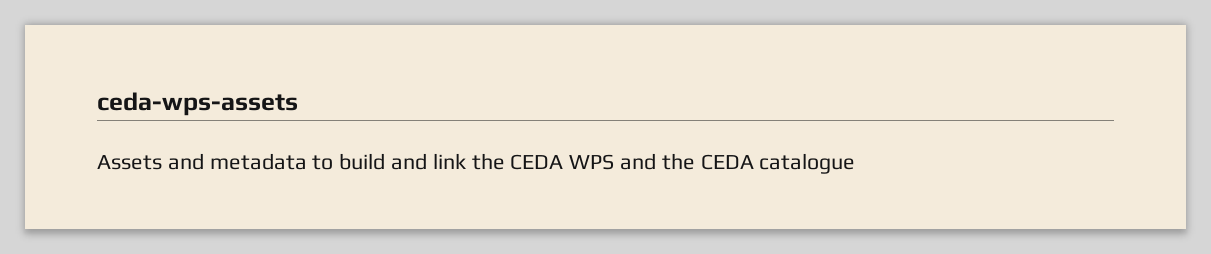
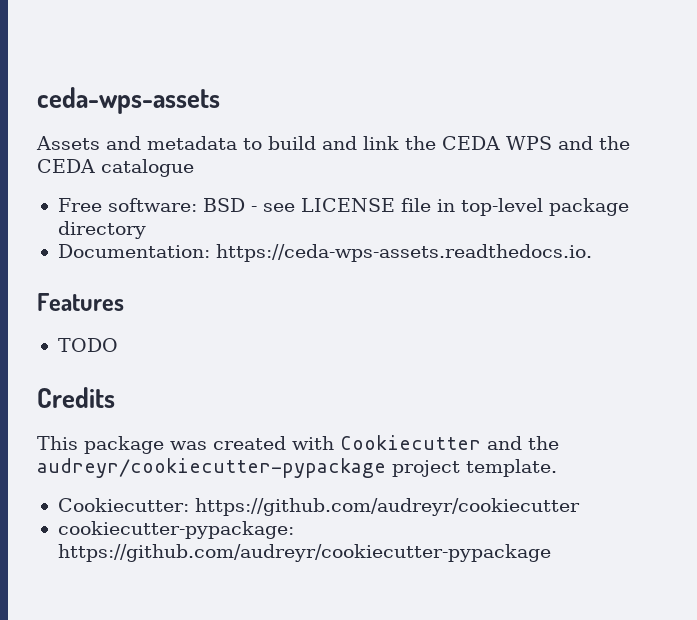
+ Free software: BSD - see LICENSE file in top-level package directory
+ Documentation: https://ceda-wps-assets.readthedocs.io.
+ Features
+ TODO
+ Credits
+ This package was created with Cookiecutter and the audreyr/cookiecutter-pypackage project template.
+ Cookiecutter: https://github.com/audreyr/cookiecutter
+ cookiecutter-pypackage: https://github.com/audreyr/cookiecutter-pypackage

